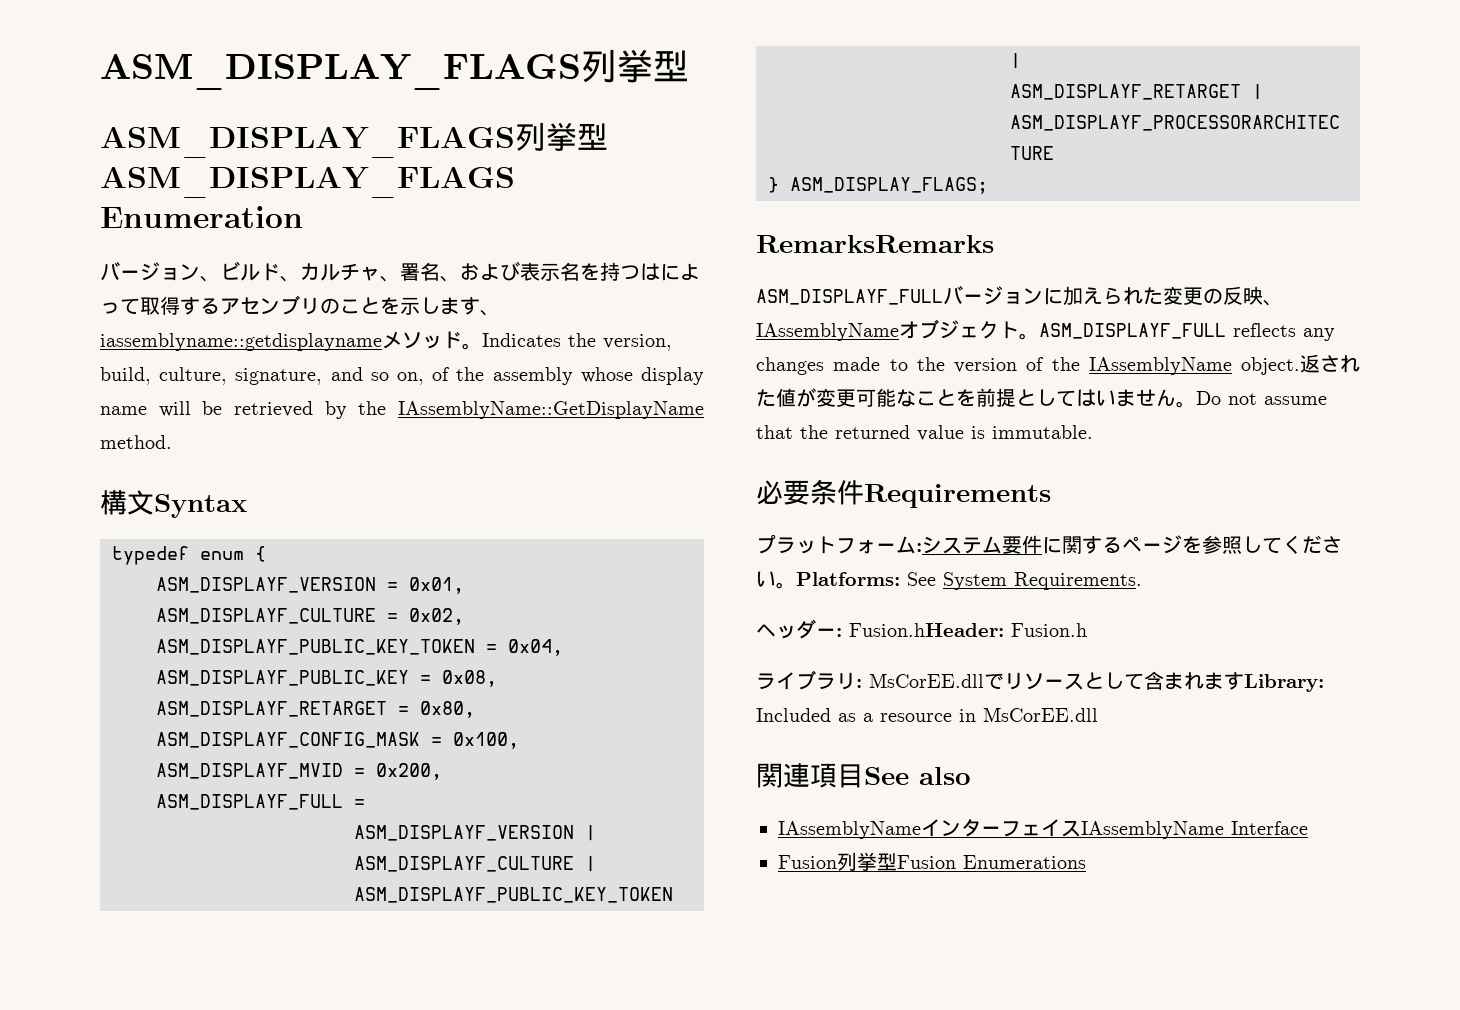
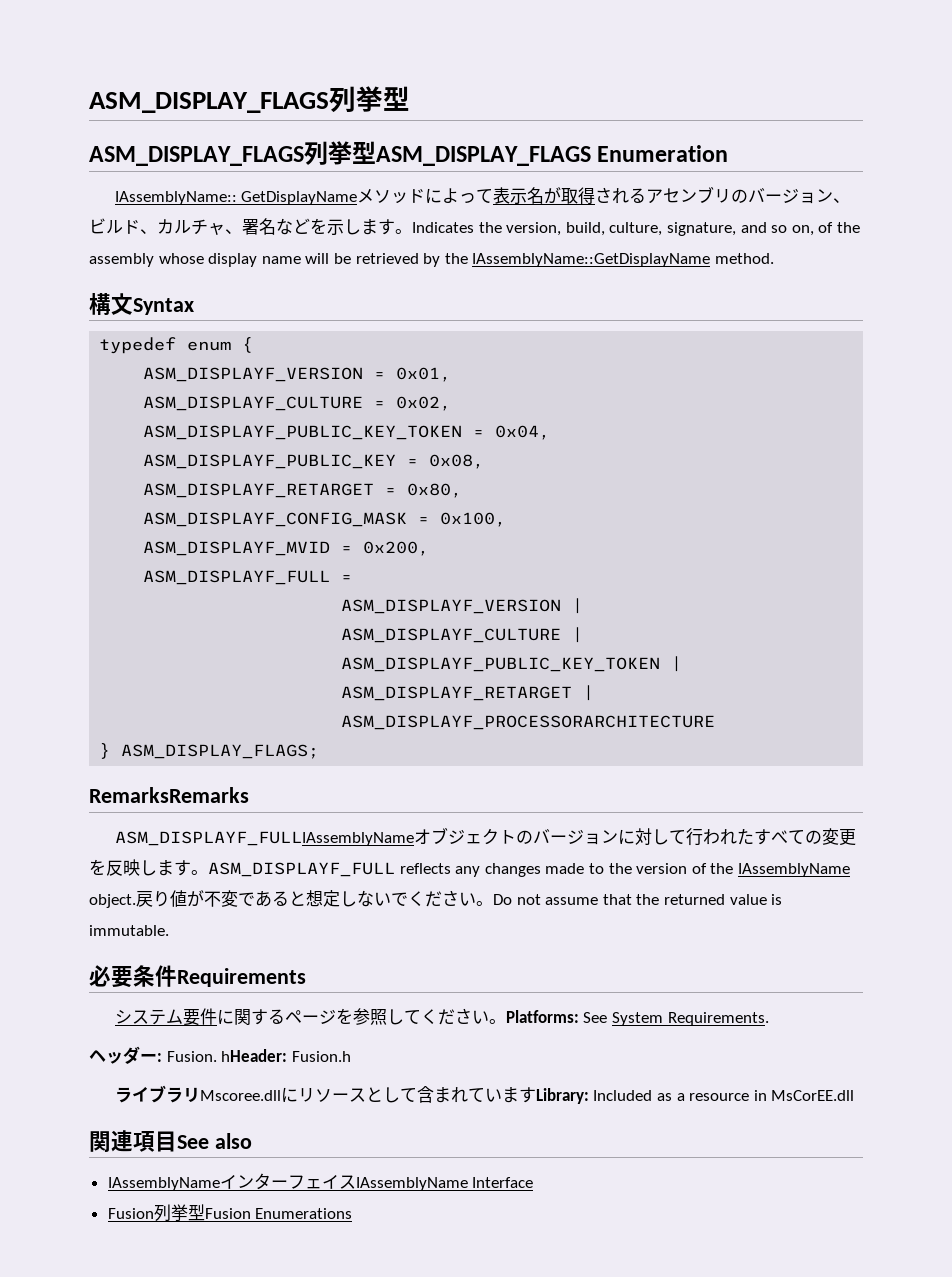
- バージョン、ビルド、カルチャ、署名、および表示名を持つはによって取得するアセンブリのことを示します、iassemblyname::getdisplaynameメソッド。
+ IAssemblyName:: GetDisplayNameメソッドによって表示名が取得されるアセンブリのバージョン、ビルド、カルチャ、署名などを示します。
- ASM_DISPLAYF_FULLバージョンに加えられた変更の反映、IAssemblyNameオブジェクト。
+ ASM_DISPLAYF_FULLIAssemblyNameオブジェクトのバージョンに対して行われたすべての変更を反映します。
- 返された値が変更可能なことを前提としてはいません。
+ 戻り値が不変であると想定しないでください。
- プラットフォーム:システム要件に関するページを参照してください。
+ システム要件に関するページを参照してください。
- ヘッダー: Fusion.hHeader: Fusion.h
+ ヘッダー: Fusion. hHeader: Fusion.h
- ライブラリ: MsCorEE.dllでリソースとして含まれますLibrary: Included as a resource in MsCorEE.dll
+ ライブラリMscoree.dllにリソースとして含まれていますLibrary: Included as a resource in MsCorEE.dll

